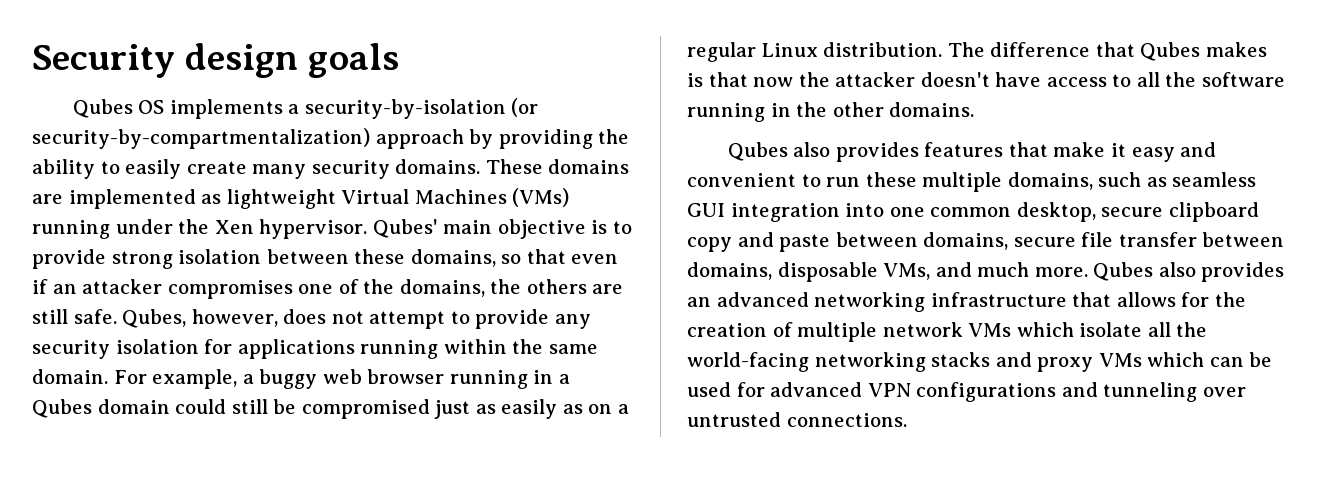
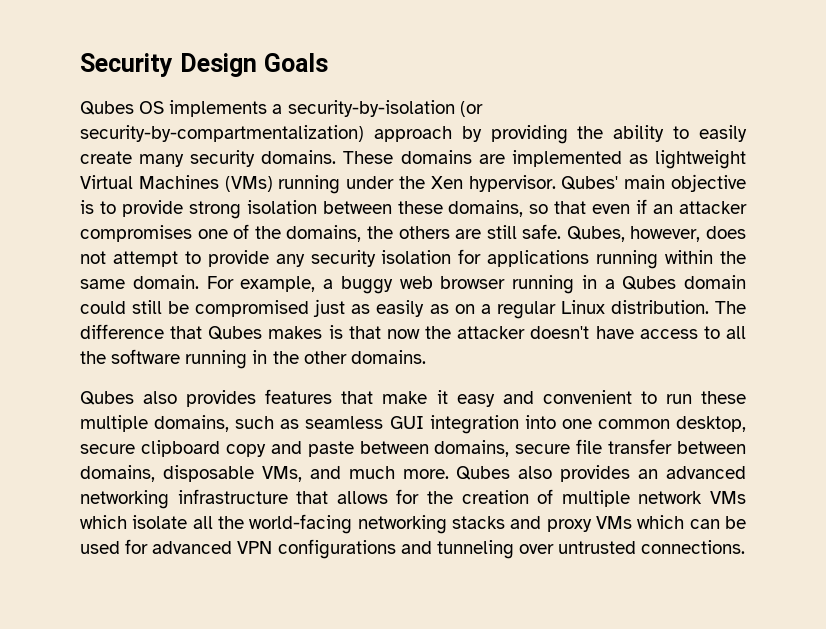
- Security design goals
+ Security Design Goals

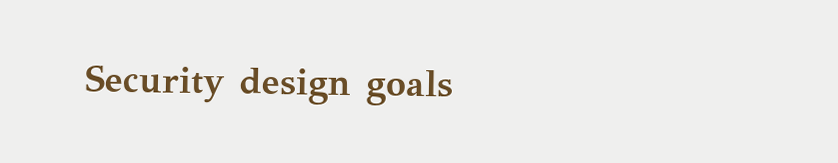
- Security Design Goals
- Qubes OS implements a security-by-isolation (or security-by-compartmentalization) approach by providing the ability to easily create many security domains. These domains are implemented as lightweight Virtual Machines (VMs) running under the Xen hypervisor. Qubes' main objective is to provide strong isolation between these domains, so that even if an attacker compromises one of the domains, the others are still safe. Qubes, however, does not attempt to provide any security isolation for applications running within the same domain. For example, a buggy web browser running in a Qubes domain could still be compromised just as easily as on a regular Linux distribution. The difference that Qubes makes is that now the attacker doesn't have access to all the software running in the other domains.
- Qubes also provides features that make it easy and convenient to run these multiple domains, such as seamless GUI integration into one common desktop, secure clipboard copy and paste between domains, secure file transfer between domains, disposable VMs, and much more. Qubes also provides an advanced networking infrastructure that allows for the creation of multiple network VMs which isolate all the world-facing networking stacks and proxy VMs which can be used for advanced VPN configurations and tunneling over untrusted connections.
+ Security design goals

